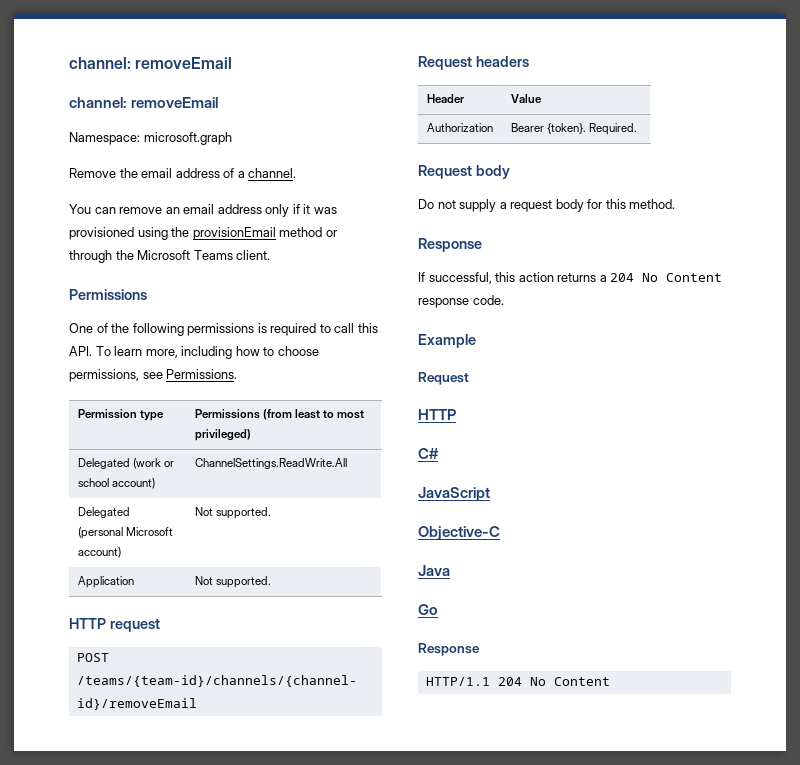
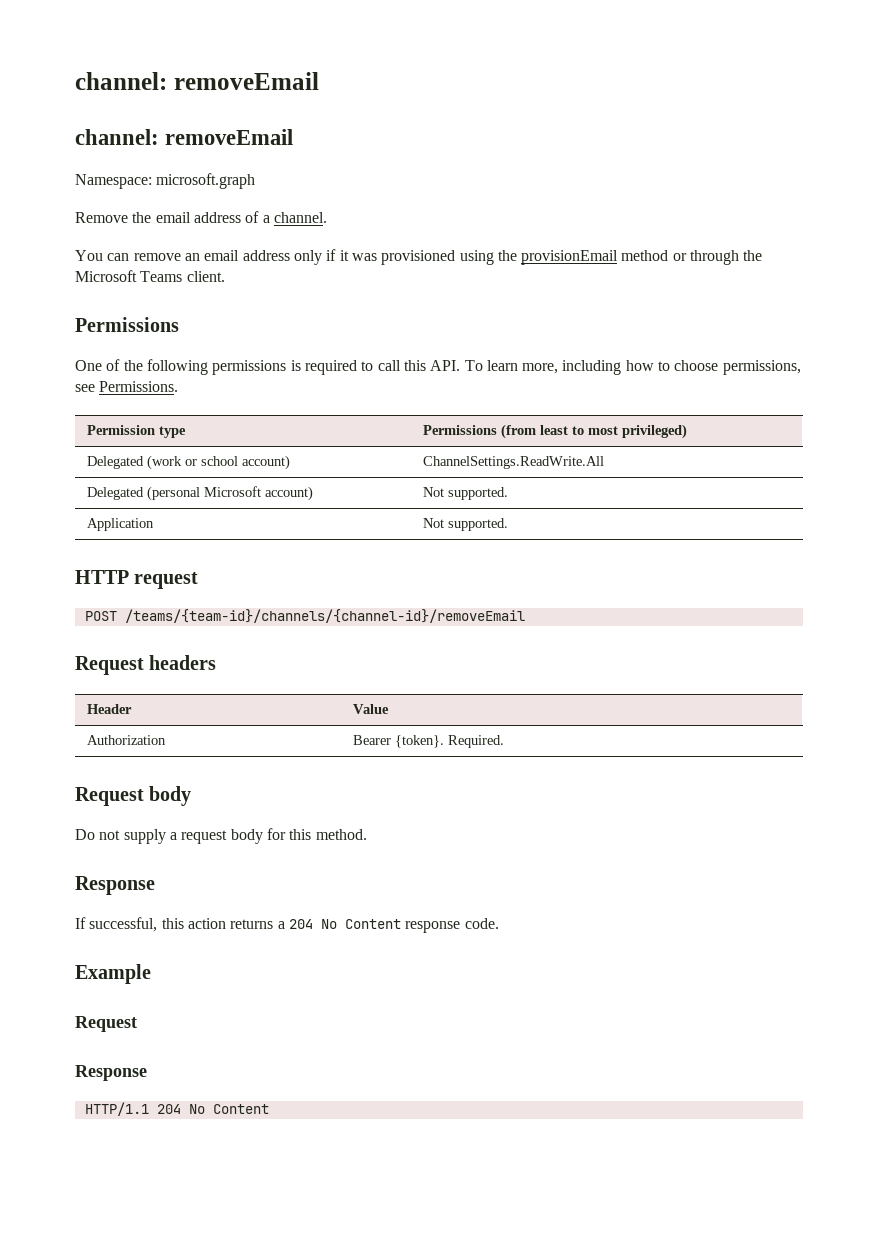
  Example
  Request
- HTTP
- C#
- JavaScript
- Objective-C
- Java
- Go

